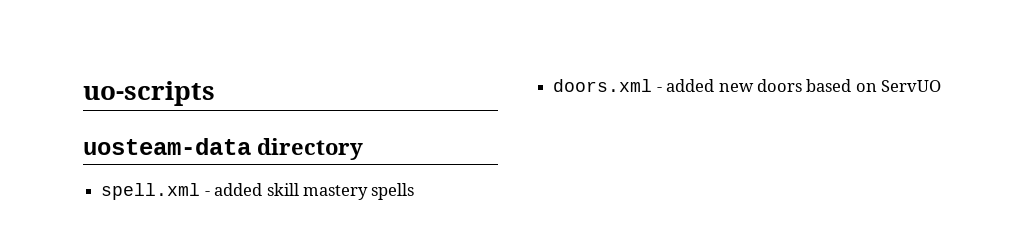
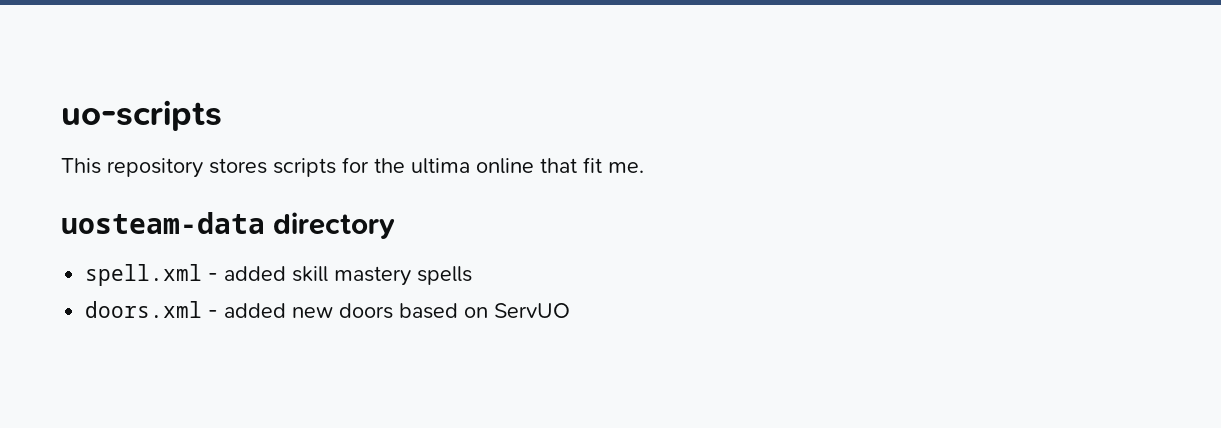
+ This repository stores scripts for the ultima online that fit me.

